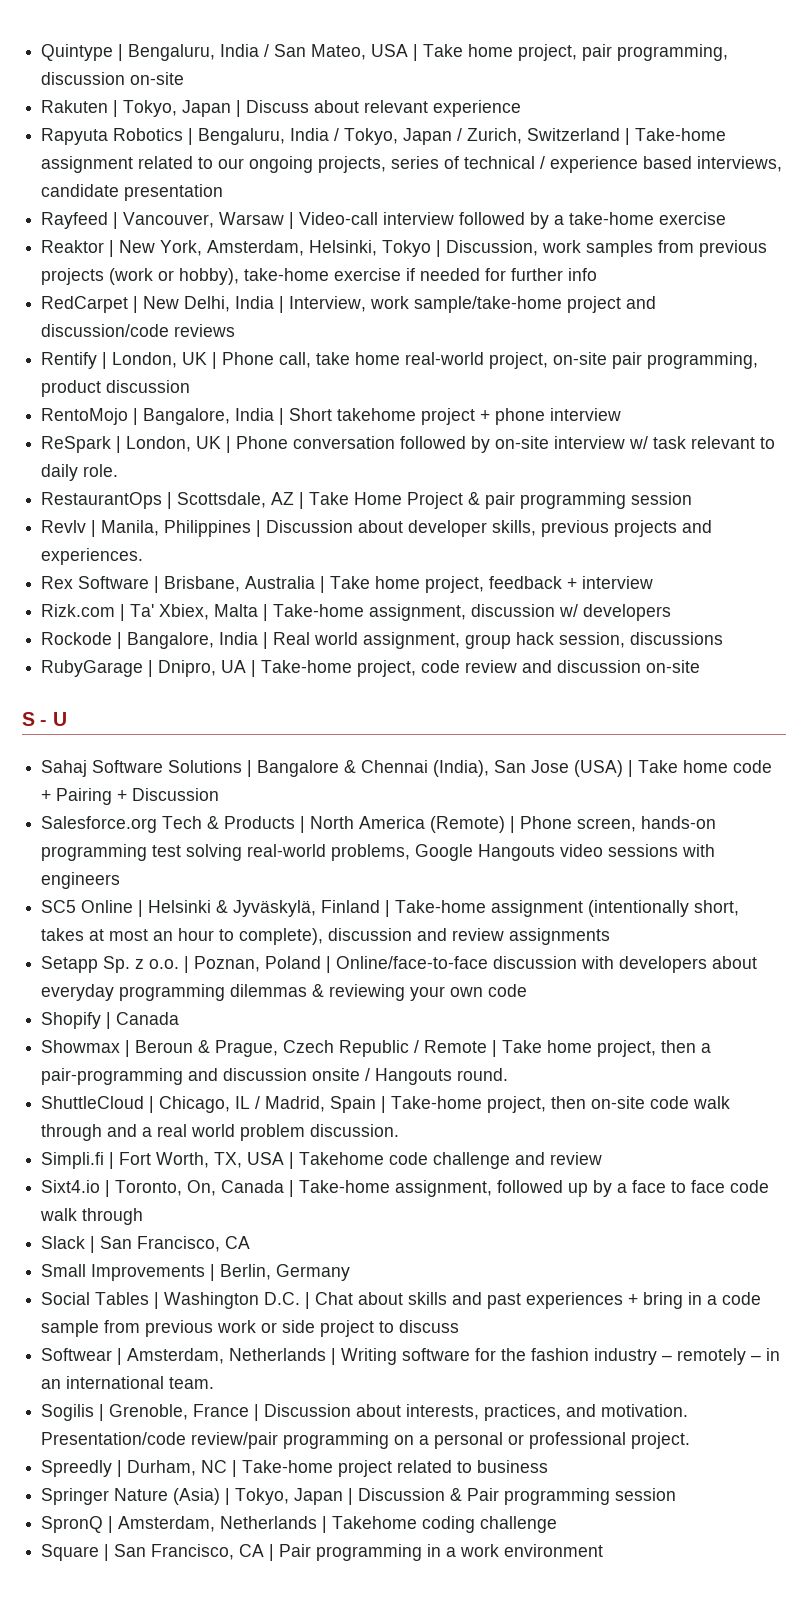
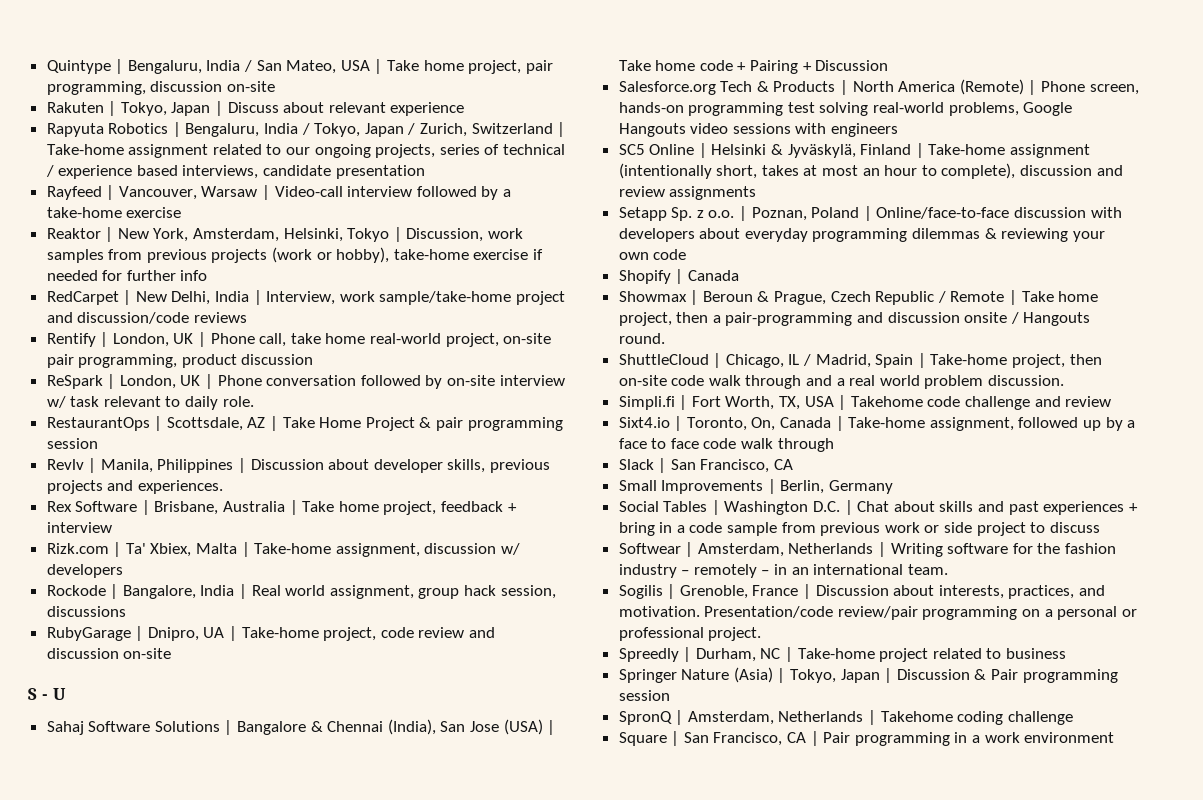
- RentoMojo | Bangalore, India | Short takehome project + phone interview

